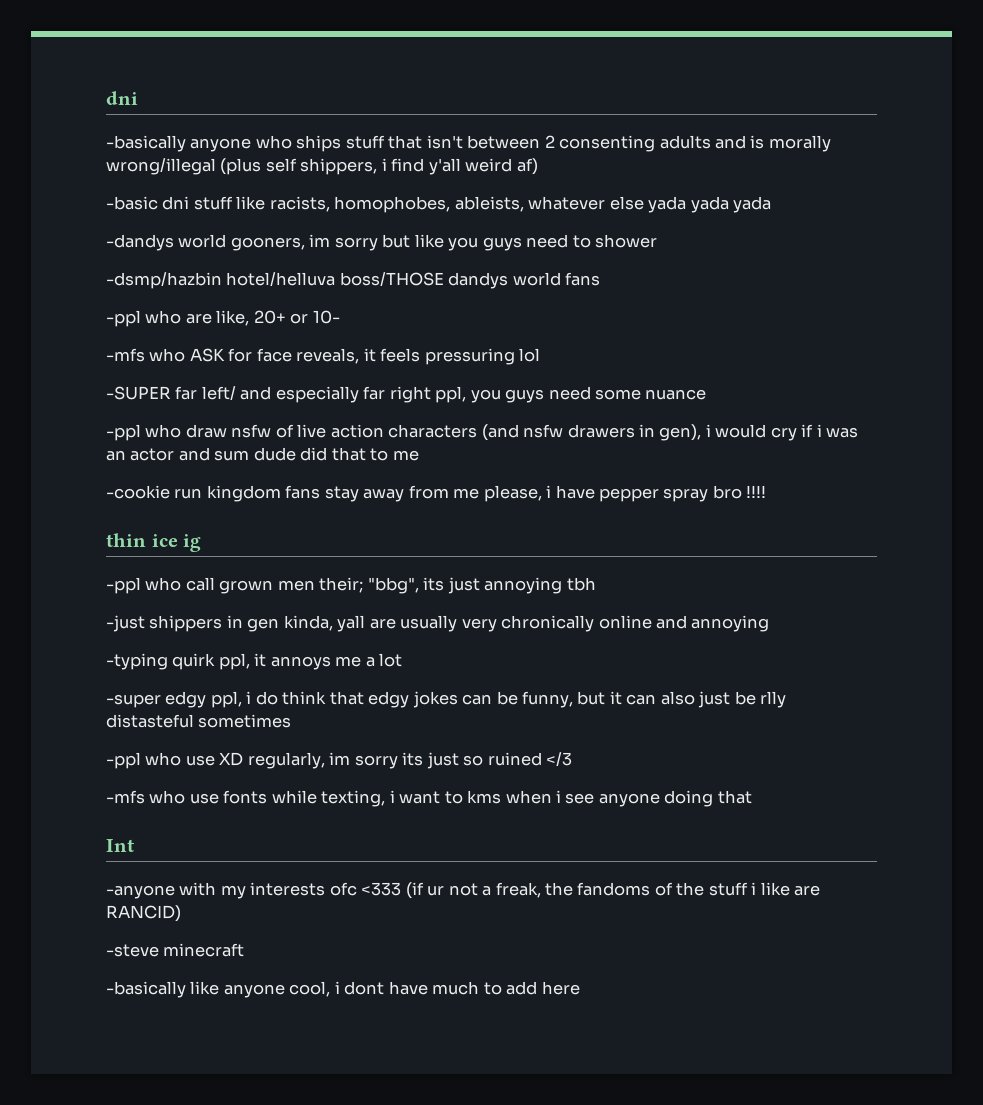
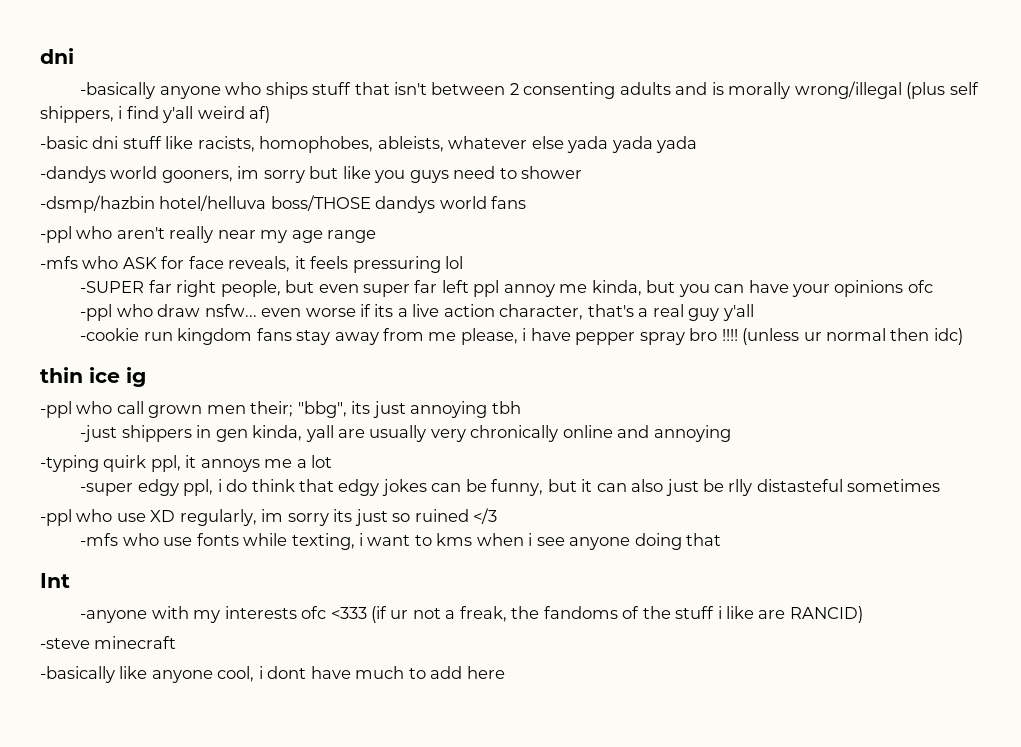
- -ppl who are like, 20+ or 10-
+ -ppl who aren't really near my age range
- -SUPER far left/ and especially far right ppl, you guys need some nuance
- -ppl who draw nsfw of live action characters (and nsfw drawers in gen), i would cry if i was an actor and sum dude did that to me
+ -SUPER far right people, but even super far left ppl annoy me kinda, but you can have your opinions ofc
+ -ppl who draw nsfw... even worse if its a live action character, that's a real guy y'all
+ (unless ur normal then idc)

